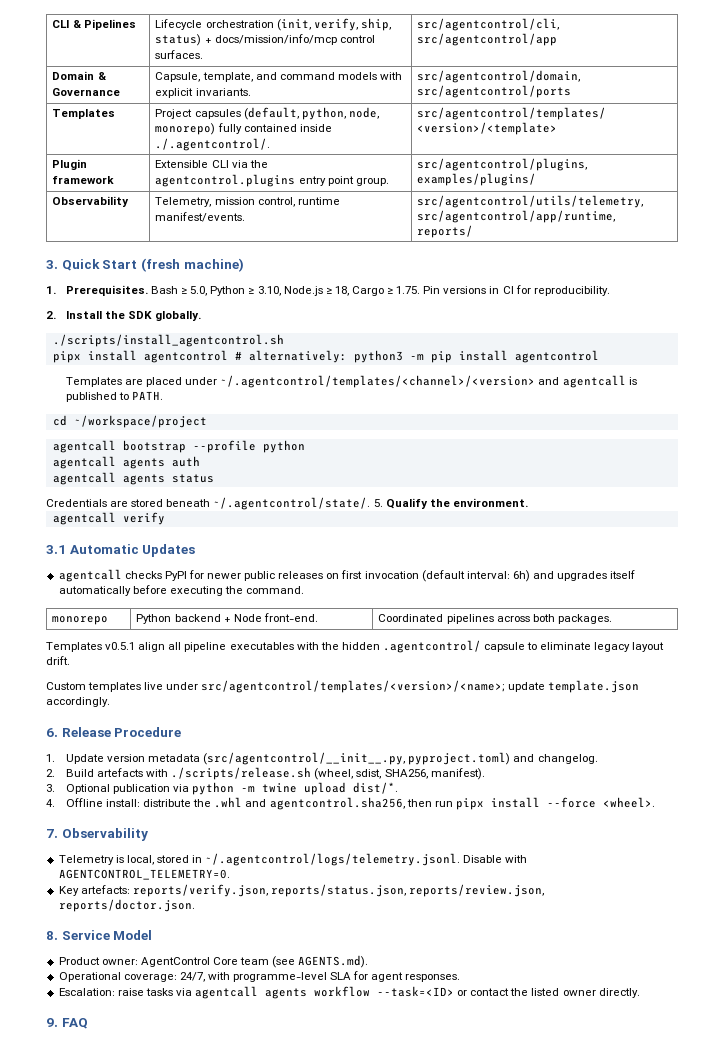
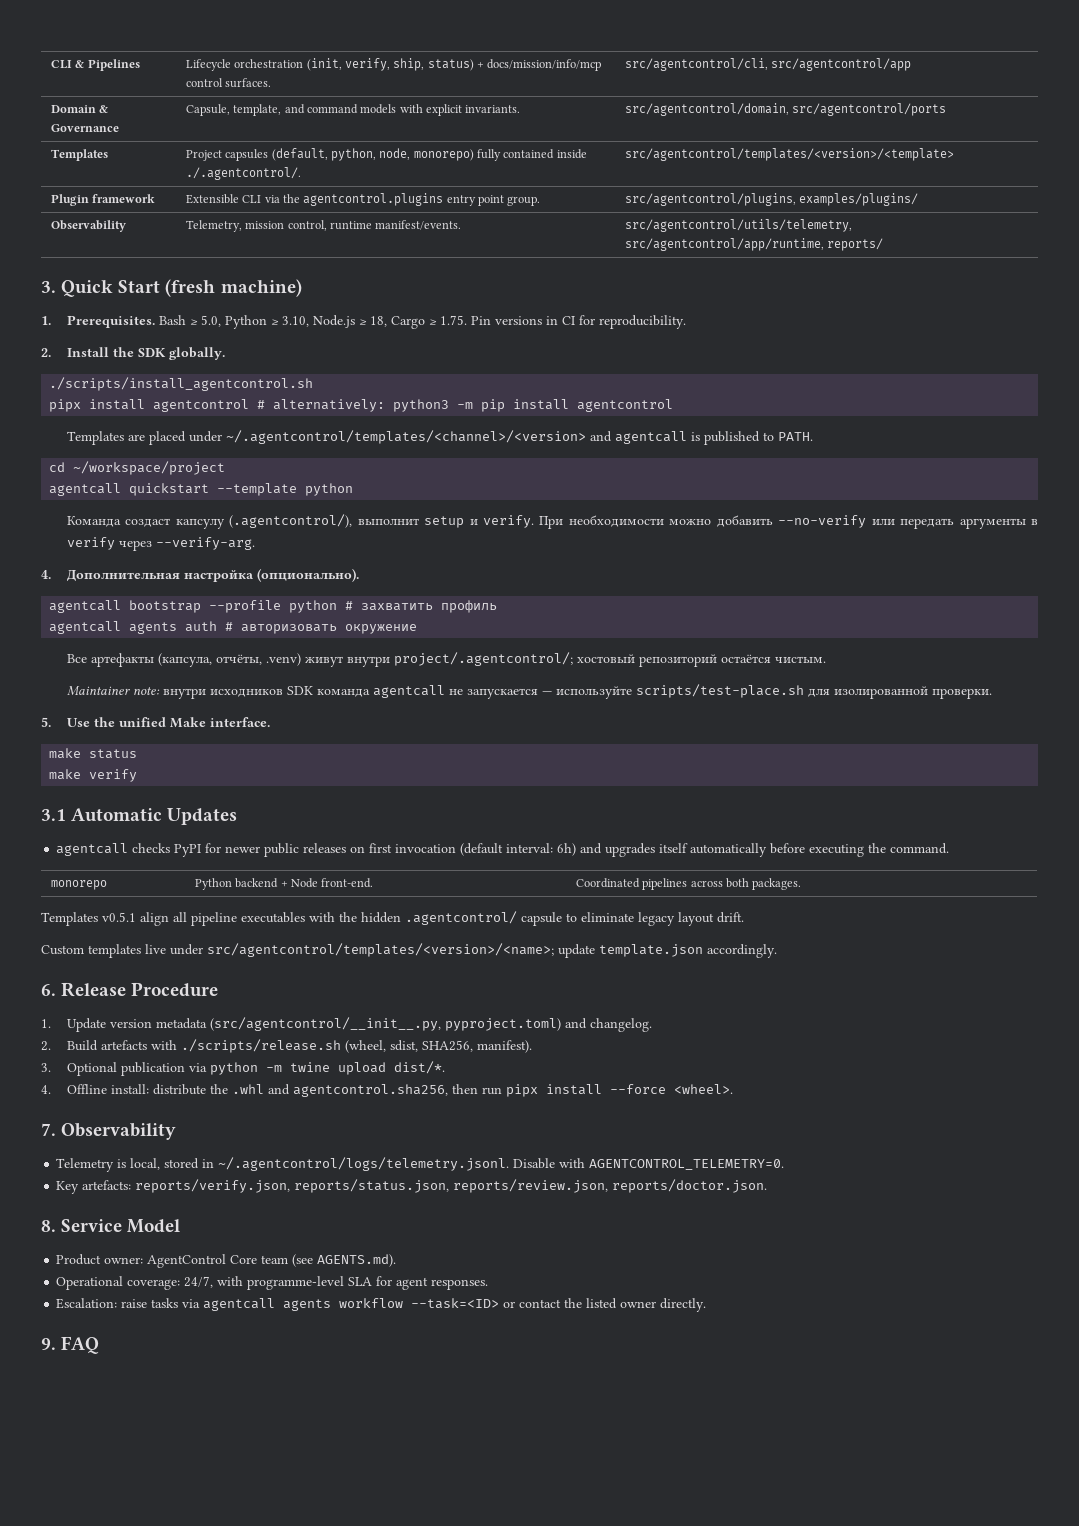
+ agentcall quickstart --template python
+ Команда создаст капсулу (.agentcontrol/), выполнит setup и verify. При необходимости можно добавить --no-verify или передать аргументы в verify через --verify-arg.
+ 4. Дополнительная настройка (опционально).
- agentcall bootstrap --profile python
+ agentcall bootstrap --profile python # захватить профиль
- agentcall agents auth
- agentcall agents status
- Credentials are stored beneath ~/.agentcontrol/state/. 5. Qualify the environment.
- agentcall verify
+ agentcall agents auth # авторизовать окружение
+ Все артефакты (капсула, отчёты, .venv) живут внутри project/.agentcontrol/; хостовый репозиторий остаётся чистым.
+ Maintainer note: внутри исходников SDK команда agentcall не запускается — используйте scripts/test-place.sh для изолированной проверки.
+ 5. Use the unified Make interface.
+ make status
+ make verify

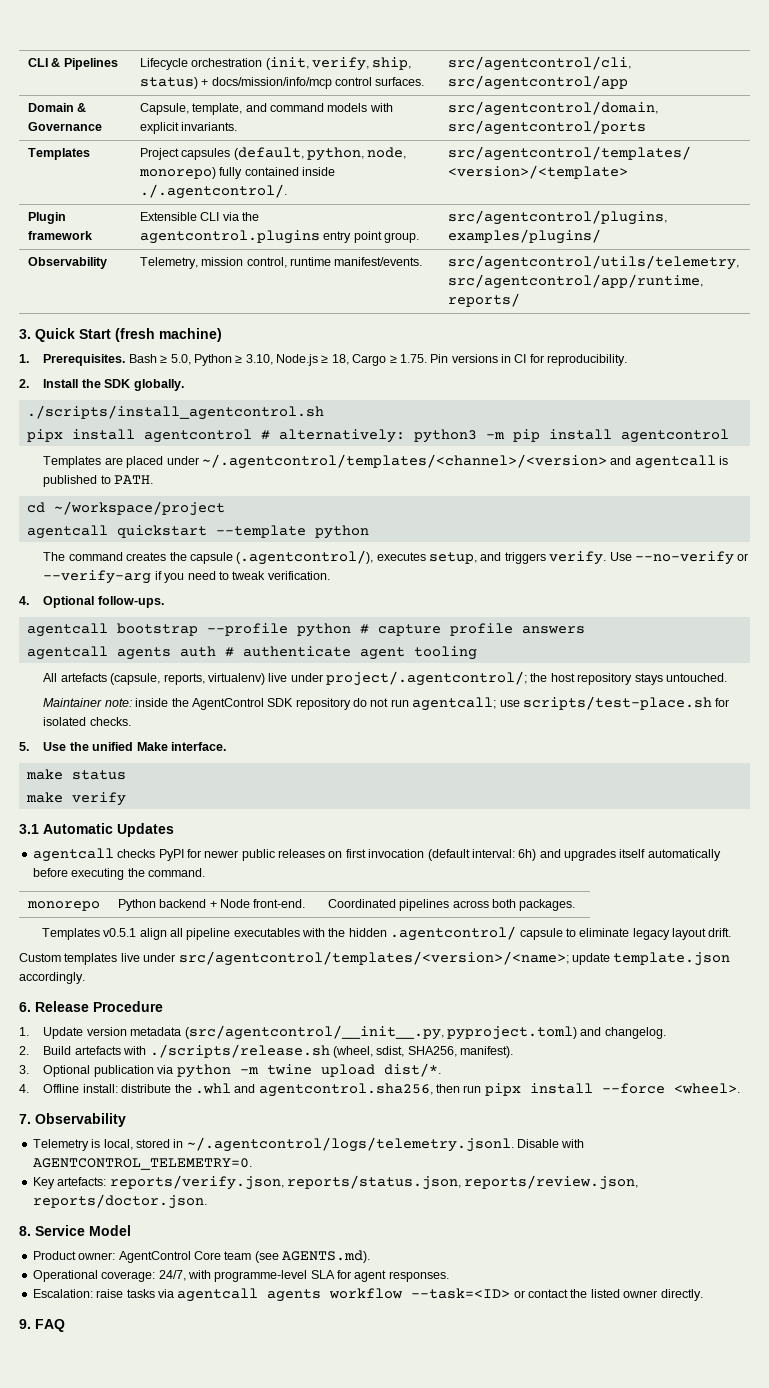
- Команда создаст капсулу (.agentcontrol/), выполнит setup и verify. При необходимости можно добавить --no-verify или передать аргументы в verify через --verify-arg.
- 4. Дополнительная настройка (опционально).
+ The command creates the capsule (.agentcontrol/), executes setup, and triggers verify. Use --no-verify or --verify-arg if you need to tweak verification.
+ 4. Optional follow-ups.
- agentcall bootstrap --profile python # захватить профиль
+ agentcall bootstrap --profile python # capture profile answers
- agentcall agents auth # авторизовать окружение
- Все артефакты (капсула, отчёты, .venv) живут внутри project/.agentcontrol/; хостовый репозиторий остаётся чистым.
- Maintainer note: внутри исходников SDK команда agentcall не запускается — используйте scripts/test-place.sh для изолированной проверки.
+ agentcall agents auth # authenticate agent tooling
+ All artefacts (capsule, reports, virtualenv) live under project/.agentcontrol/; the host repository stays untouched.
+ Maintainer note: inside the AgentControl SDK repository do not run agentcall; use scripts/test-place.sh for isolated checks.

